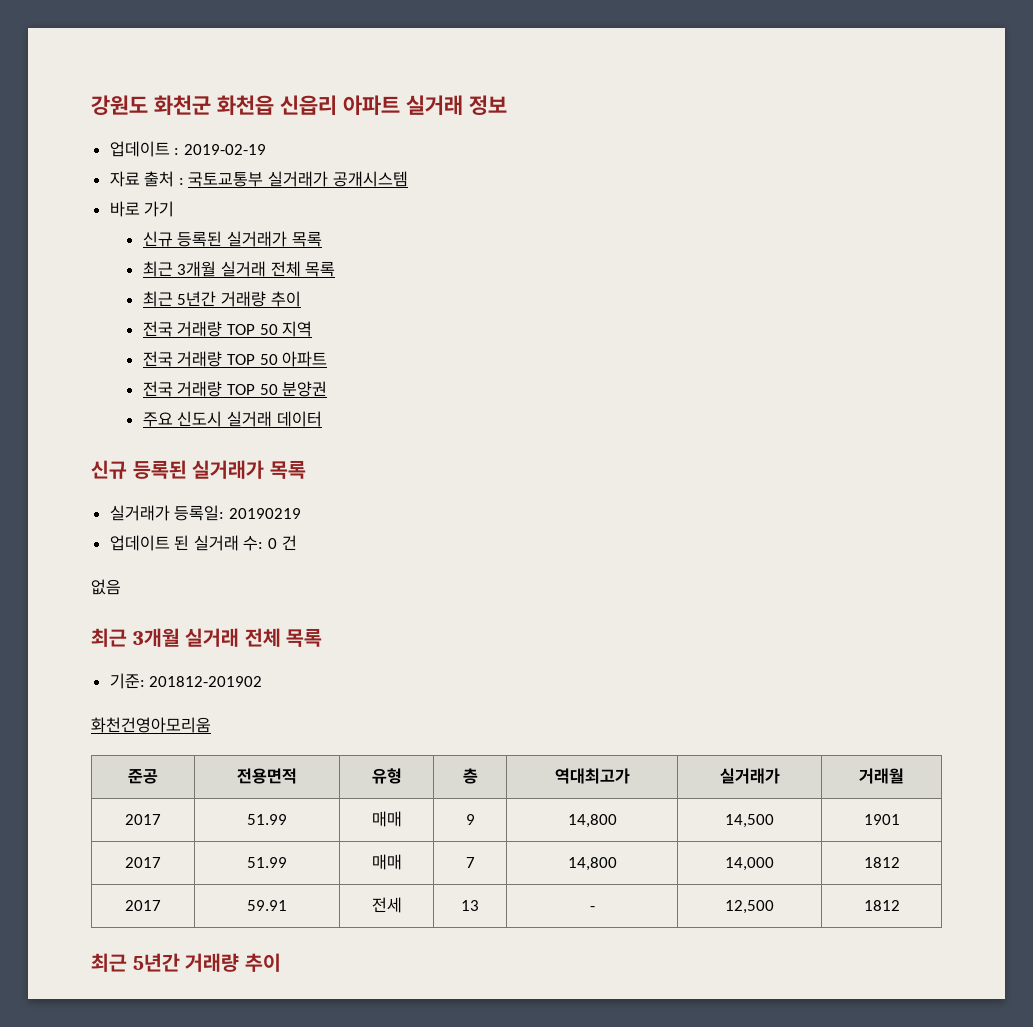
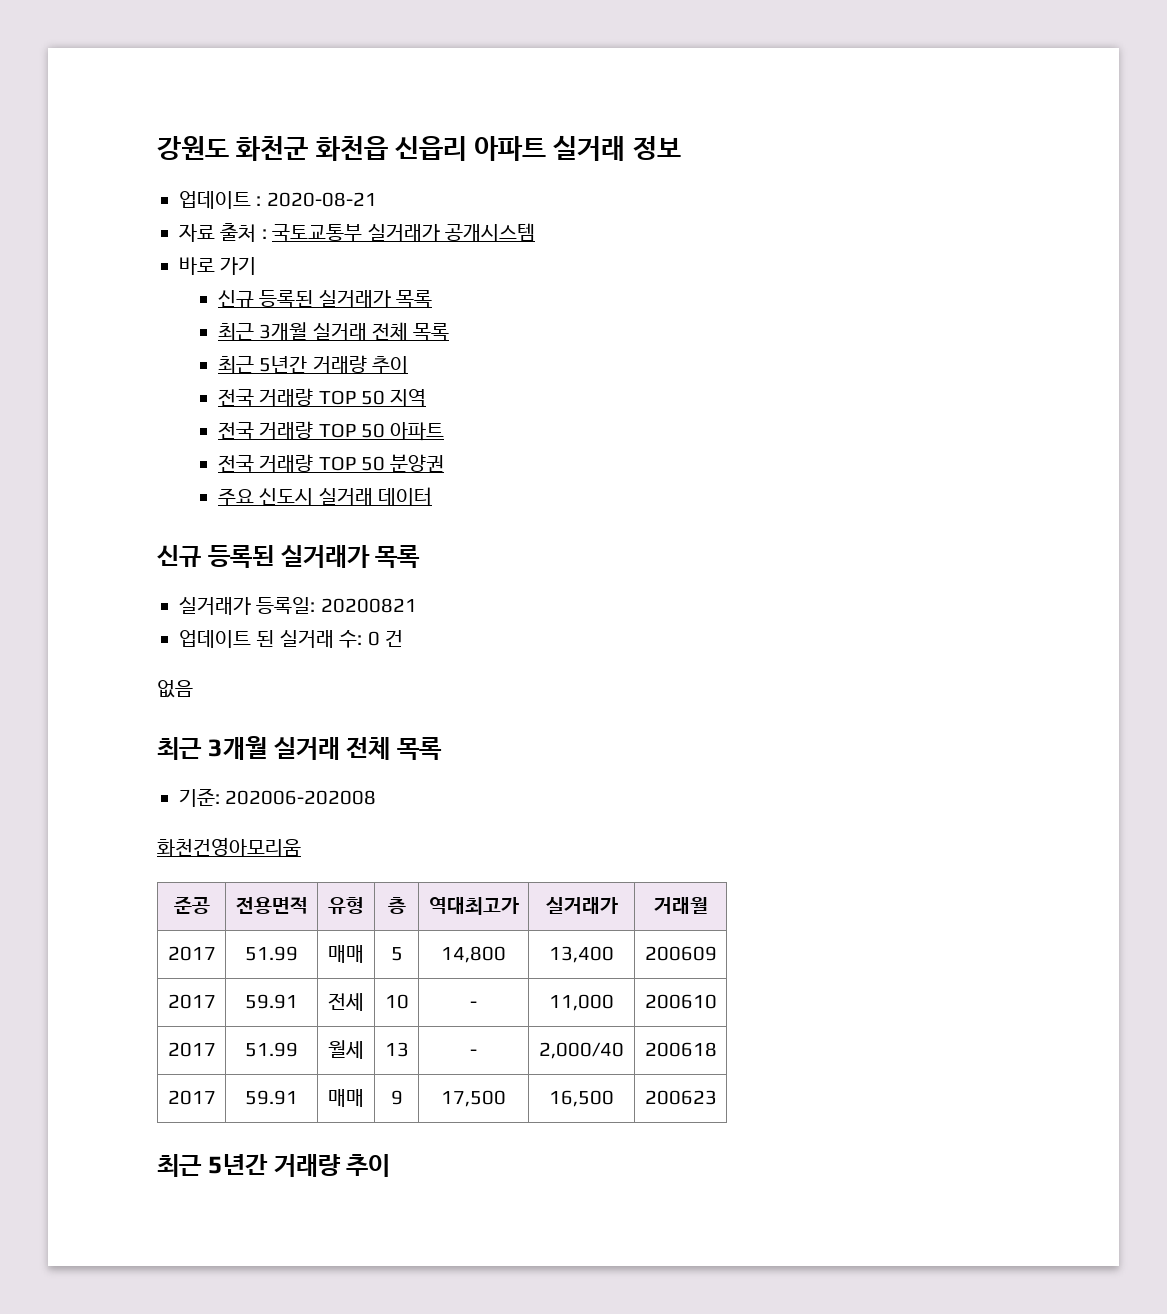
- 업데이트 : 2019-02-19
+ 업데이트 : 2020-08-21
- 실거래가 등록일: 20190219
+ 실거래가 등록일: 20200821
- 기준: 201812-201902
+ 기준: 202006-202008
- 2017 | 51.99 | 매매 | 9 | 14,800 | 14,500 | 1901
- 2017 | 51.99 | 매매 | 7 | 14,800 | 14,000 | 1812
- 2017 | 59.91 | 전세 | 13 | - | 12,500 | 1812
+ 2017 | 51.99 | 매매 | 5 | 14,800 | 13,400 | 200609
+ 2017 | 59.91 | 전세 | 10 | - | 11,000 | 200610
+ 2017 | 51.99 | 월세 | 13 | - | 2,000/40 | 200618
+ 2017 | 59.91 | 매매 | 9 | 17,500 | 16,500 | 200623

